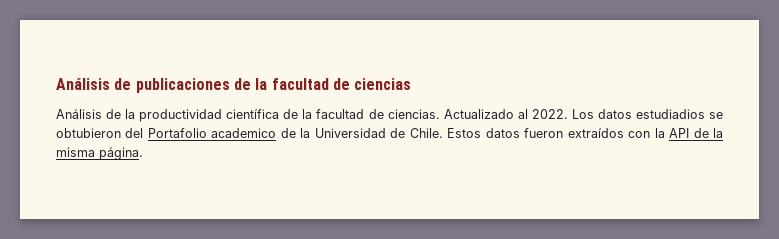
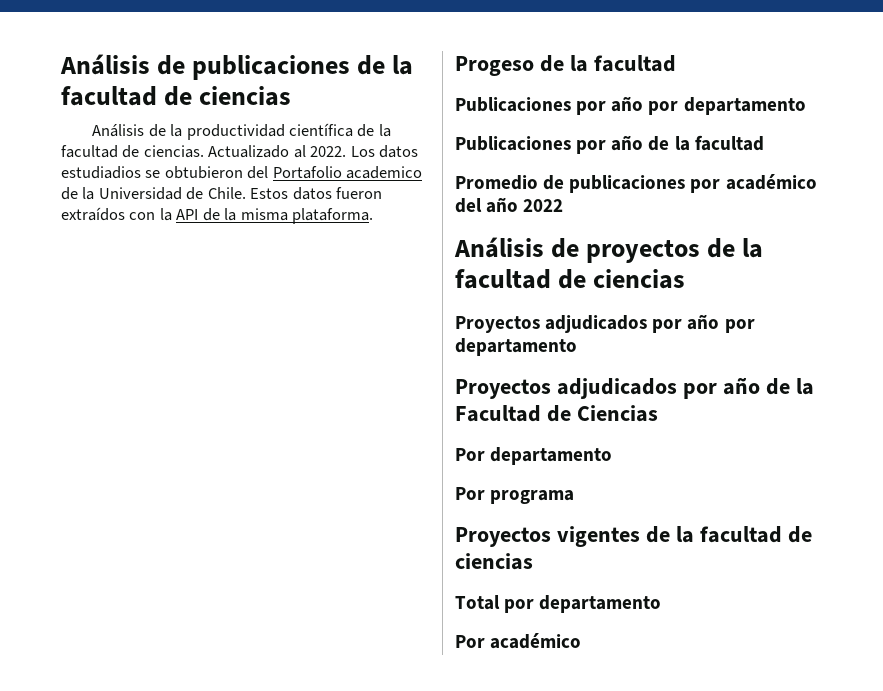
- Estos datos fueron extraídos con la API de la misma página.
+ Estos datos fueron extraídos con la API de la misma plataforma.
+ Progeso de la facultad
+ Publicaciones por año por departamento
+ Publicaciones por año de la facultad
+ Promedio de publicaciones por académico del año 2022
+ Análisis de proyectos de la facultad de ciencias
+ Proyectos adjudicados por año por departamento
+ Proyectos adjudicados por año de la Facultad de Ciencias
+ Por departamento
+ Por programa
+ Proyectos vigentes de la facultad de ciencias
+ Total por departamento
+ Por académico

